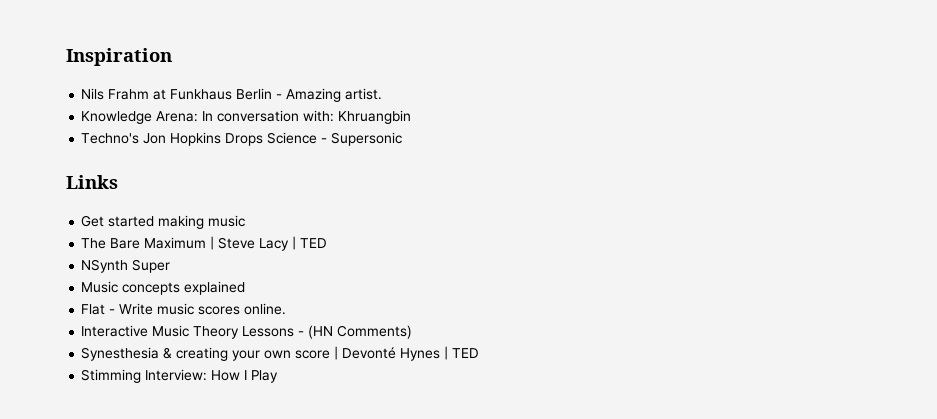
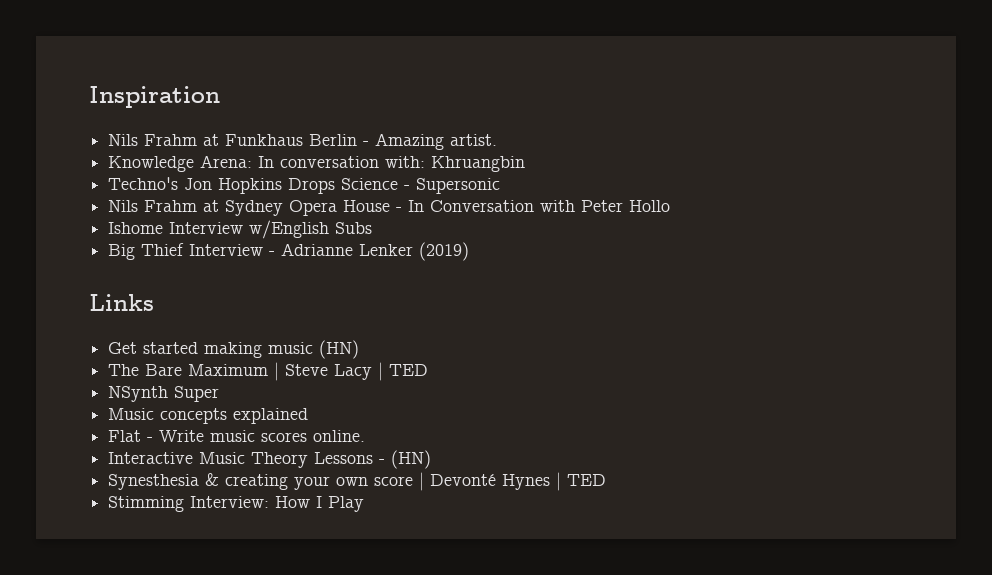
+ Nils Frahm at Sydney Opera House - In Conversation with Peter Hollo
+ Ishome Interview w/English Subs
+ Big Thief Interview - Adrianne Lenker (2019)
- Get started making music
+ Get started making music (HN)
- Interactive Music Theory Lessons - (HN Comments)
+ Interactive Music Theory Lessons - (HN)

